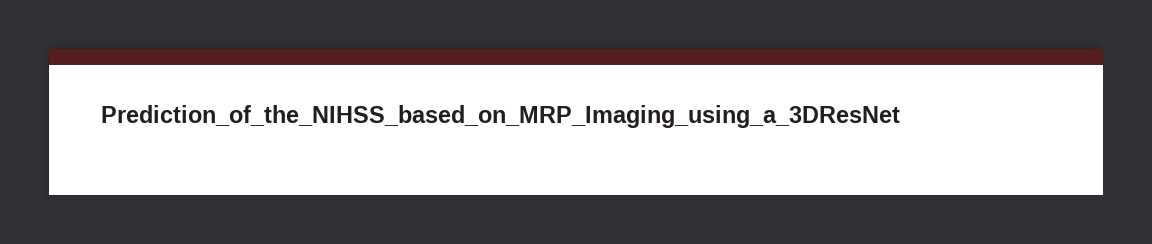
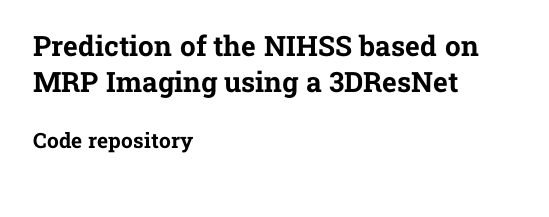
- Prediction_of_the_NIHSS_based_on_MRP_Imaging_using_a_3DResNet
+ Prediction of the NIHSS based on MRP Imaging using a 3DResNet
+ Code repository

